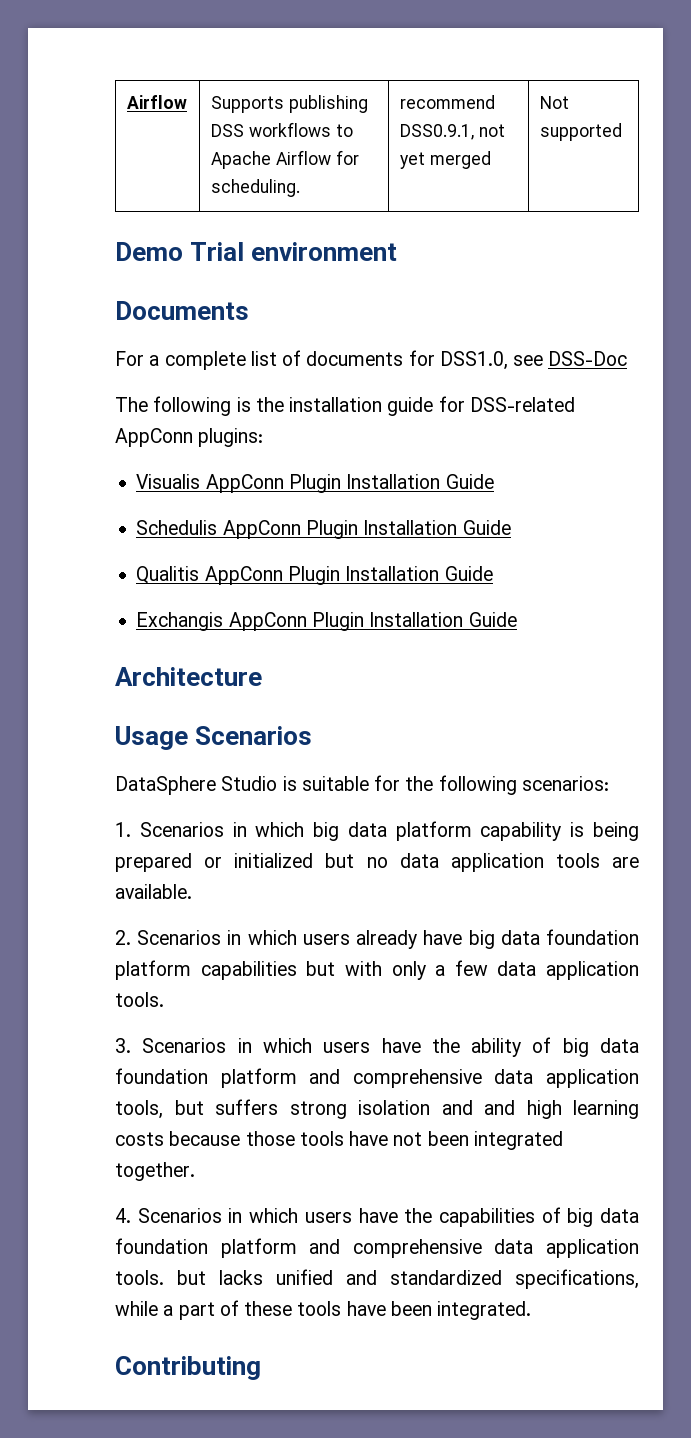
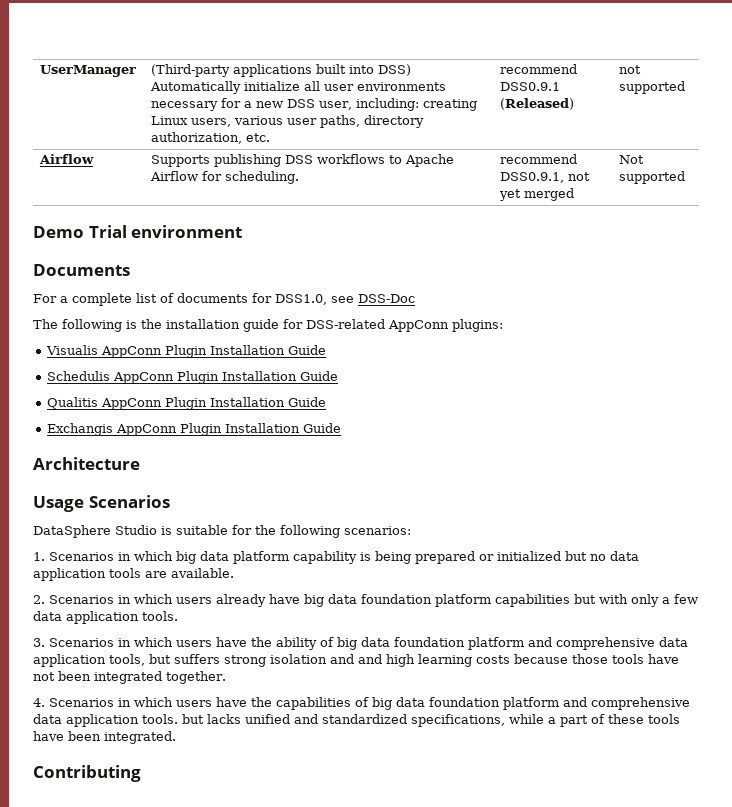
+ UserManager | (Third-party applications built into DSS) Automatically initialize all user environments necessary for a new DSS user, including: creating Linux users, various user paths, directory authorization, etc. | recommend DSS0.9.1 (Released) | not supported

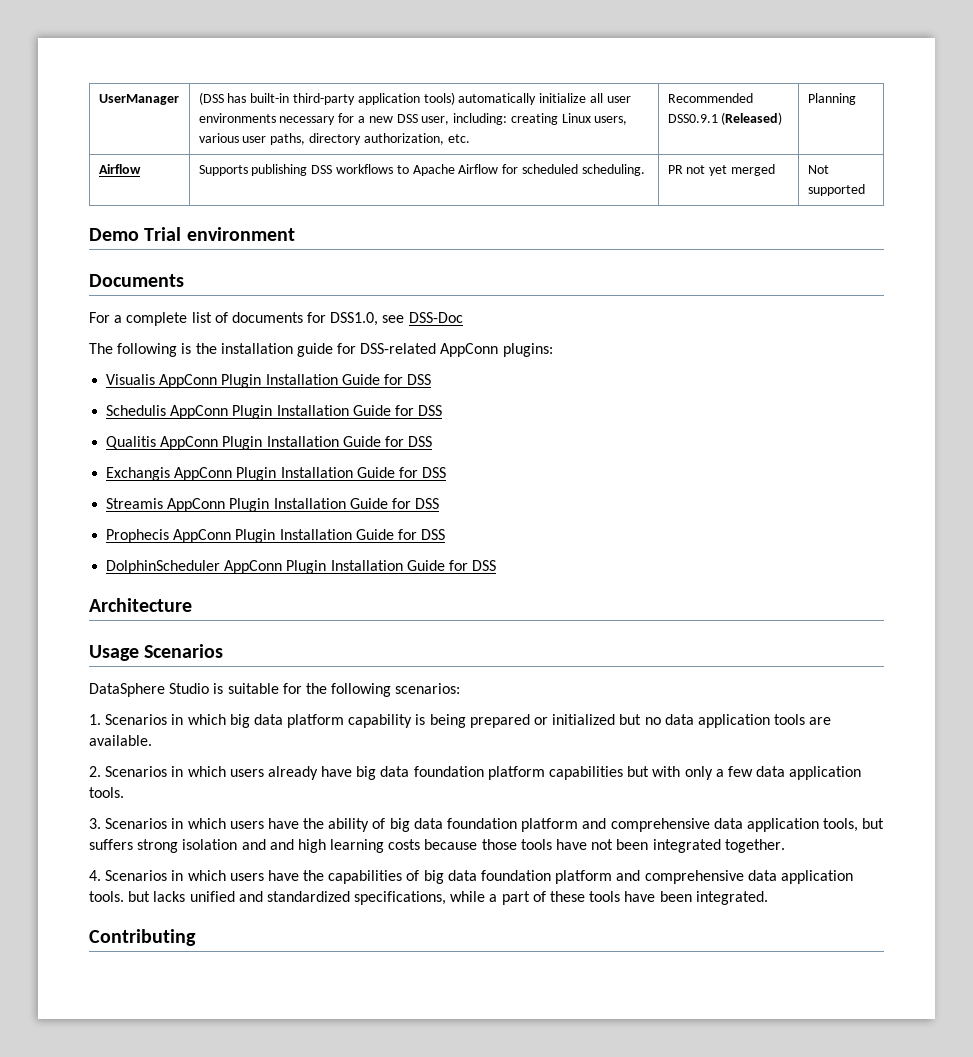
- UserManager | (Third-party applications built into DSS) Automatically initialize all user environments necessary for a new DSS user, including: creating Linux users, various user paths, directory authorization, etc. | recommend DSS0.9.1 (Released) | not supported
+ UserManager | (DSS has built-in third-party application tools) automatically initialize all user environments necessary for a new DSS user, including: creating Linux users, various user paths, directory authorization, etc. | Recommended DSS0.9.1 (Released) | Planning
- Airflow | Supports publishing DSS workflows to Apache Airflow for scheduling. | recommend DSS0.9.1, not yet merged | Not supported
+ Airflow | Supports publishing DSS workflows to Apache Airflow for scheduled scheduling. | PR not yet merged | Not supported
- Visualis AppConn Plugin Installation Guide
+ Visualis AppConn Plugin Installation Guide for DSS
- Schedulis AppConn Plugin Installation Guide
+ Schedulis AppConn Plugin Installation Guide for DSS
- Qualitis AppConn Plugin Installation Guide
+ Qualitis AppConn Plugin Installation Guide for DSS
- Exchangis AppConn Plugin Installation Guide
+ Exchangis AppConn Plugin Installation Guide for DSS
+ Streamis AppConn Plugin Installation Guide for DSS
+ Prophecis AppConn Plugin Installation Guide for DSS
+ DolphinScheduler AppConn Plugin Installation Guide for DSS

